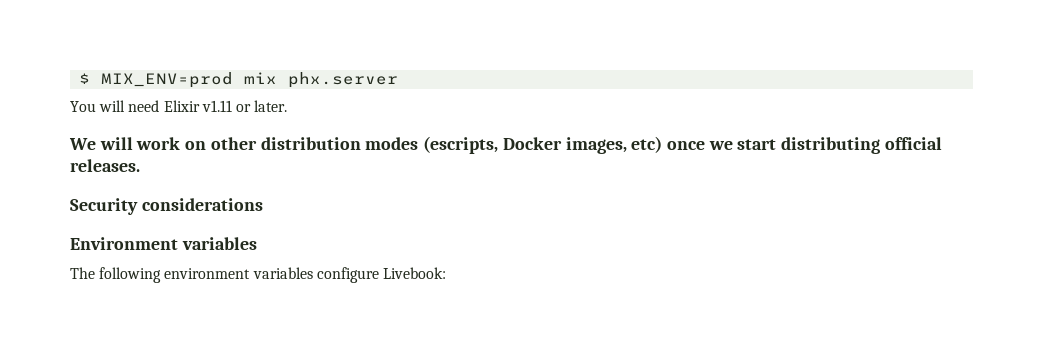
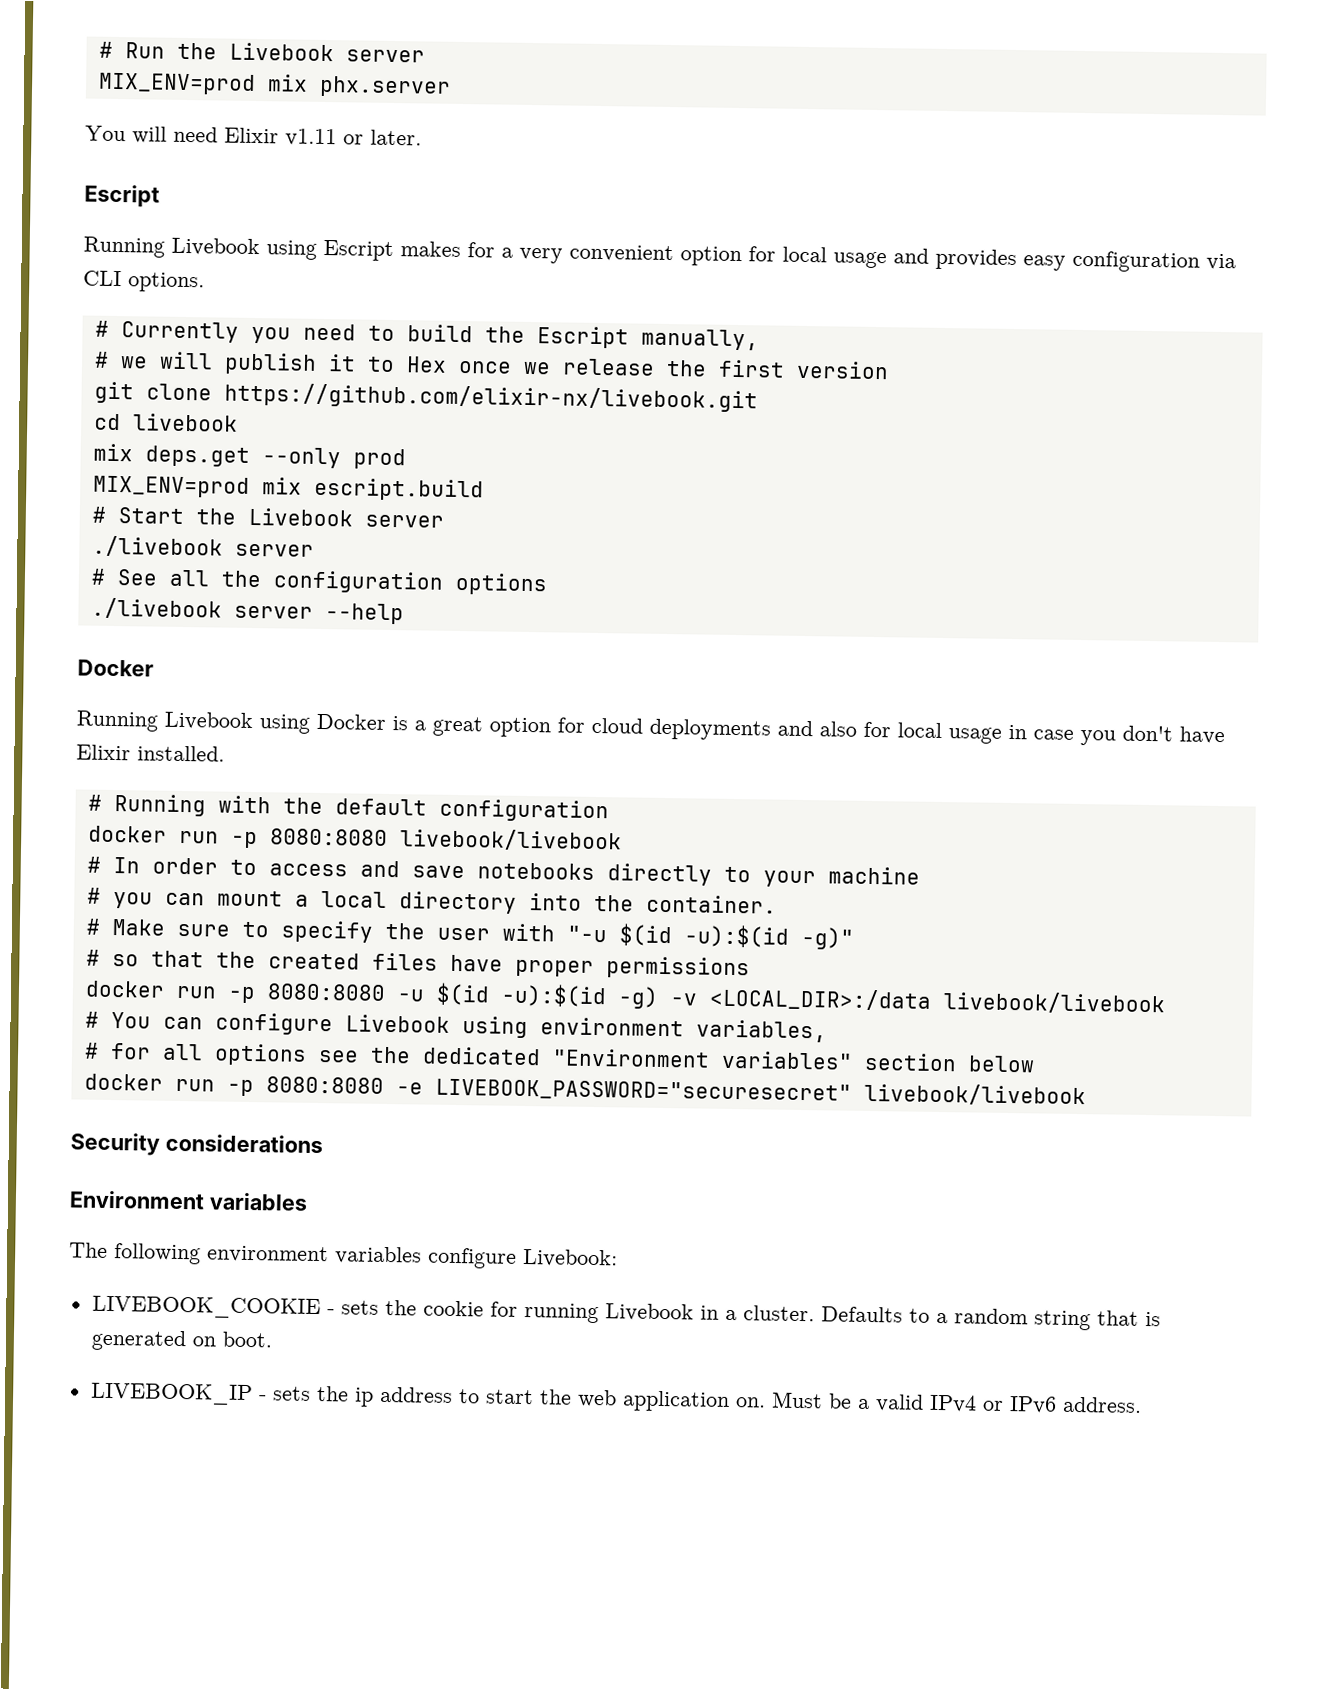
- $ MIX_ENV=prod mix phx.server
+ # Run the Livebook server
+ MIX_ENV=prod mix phx.server
  You will need Elixir v1.11 or later.
- We will work on other distribution modes (escripts, Docker images, etc) once we start distributing official releases.
+ Escript
+ Running Livebook using Escript makes for a very convenient option for local usage and provides easy configuration via CLI options.
+ # Currently you need to build the Escript manually,
+ # we will publish it to Hex once we release the first version
+ git clone https://github.com/elixir-nx/livebook.git
+ cd livebook
+ mix deps.get --only prod
+ MIX_ENV=prod mix escript.build
+ # Start the Livebook server
+ ./livebook server
+ # See all the configuration options
+ ./livebook server --help
+ Docker
+ Running Livebook using Docker is a great option for cloud deployments and also for local usage in case you don't have Elixir installed.
+ # Running with the default configuration
+ docker run -p 8080:8080 livebook/livebook
+ # In order to access and save notebooks directly to your machine
+ # you can mount a local directory into the container.
+ # Make sure to specify the user with "-u $(id -u):$(id -g)"
+ # so that the created files have proper permissions
+ docker run -p 8080:8080 -u $(id -u):$(id -g) -v <LOCAL_DIR>:/data livebook/livebook
+ # You can configure Livebook using environment variables,
+ # for all options see the dedicated "Environment variables" section below
+ docker run -p 8080:8080 -e LIVEBOOK_PASSWORD="securesecret" livebook/livebook
+ LIVEBOOK_COOKIE - sets the cookie for running Livebook in a cluster. Defaults to a random string that is generated on boot.
+ LIVEBOOK_IP - sets the ip address to start the web application on. Must be a valid IPv4 or IPv6 address.

